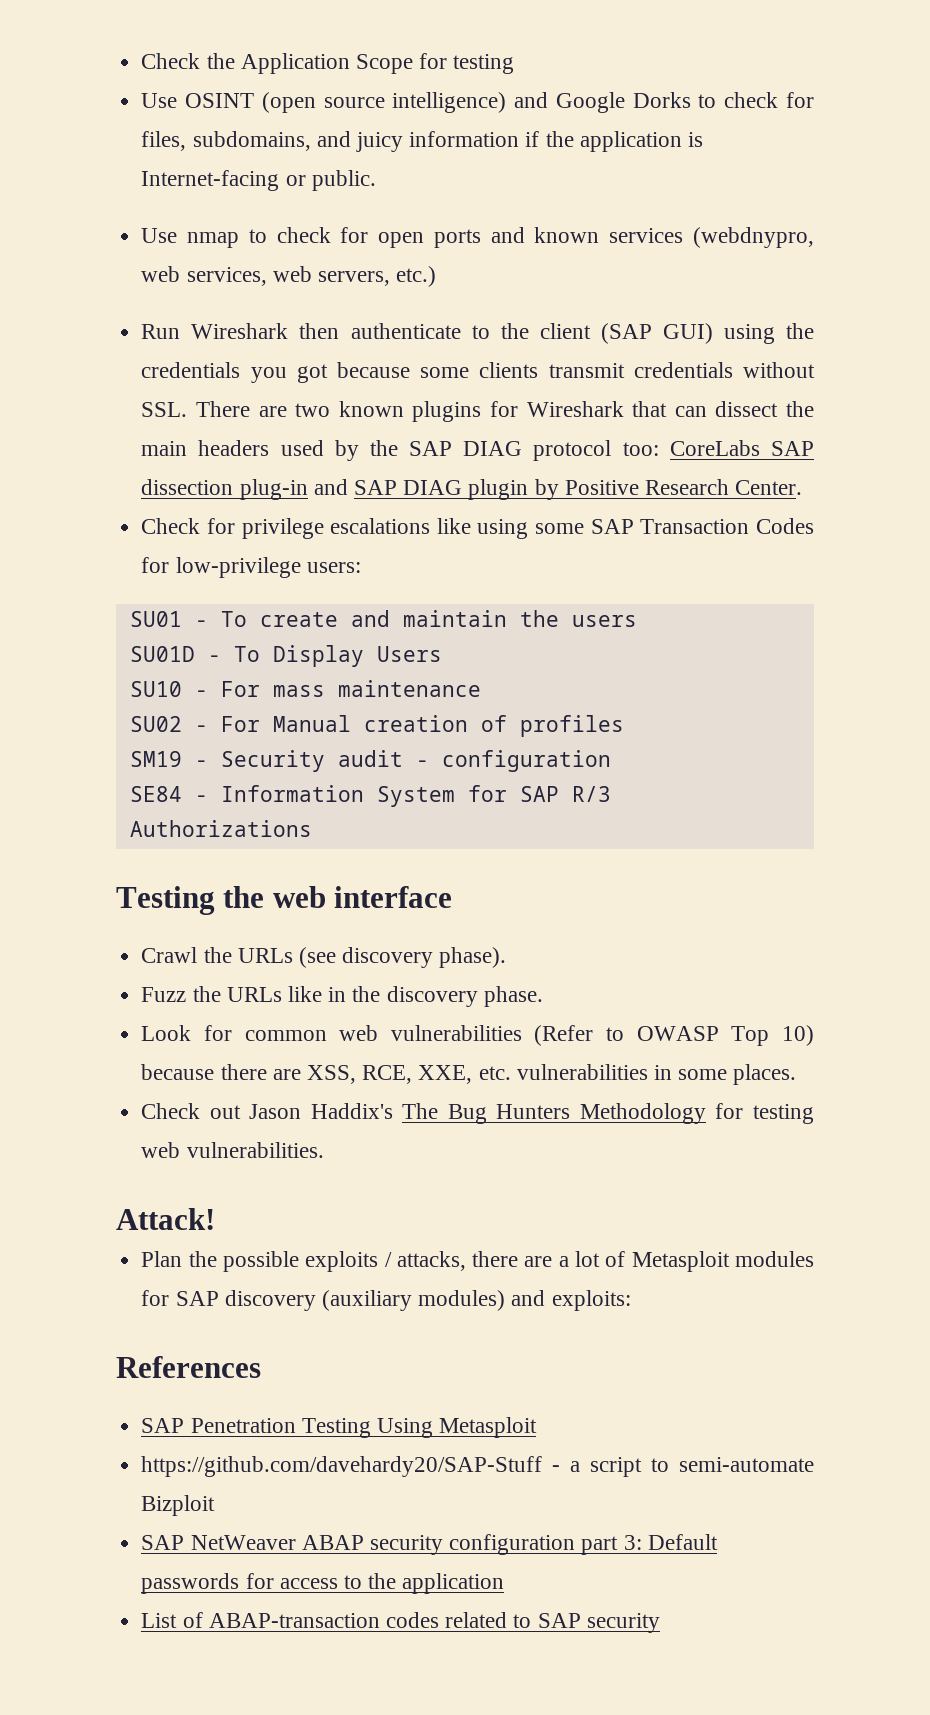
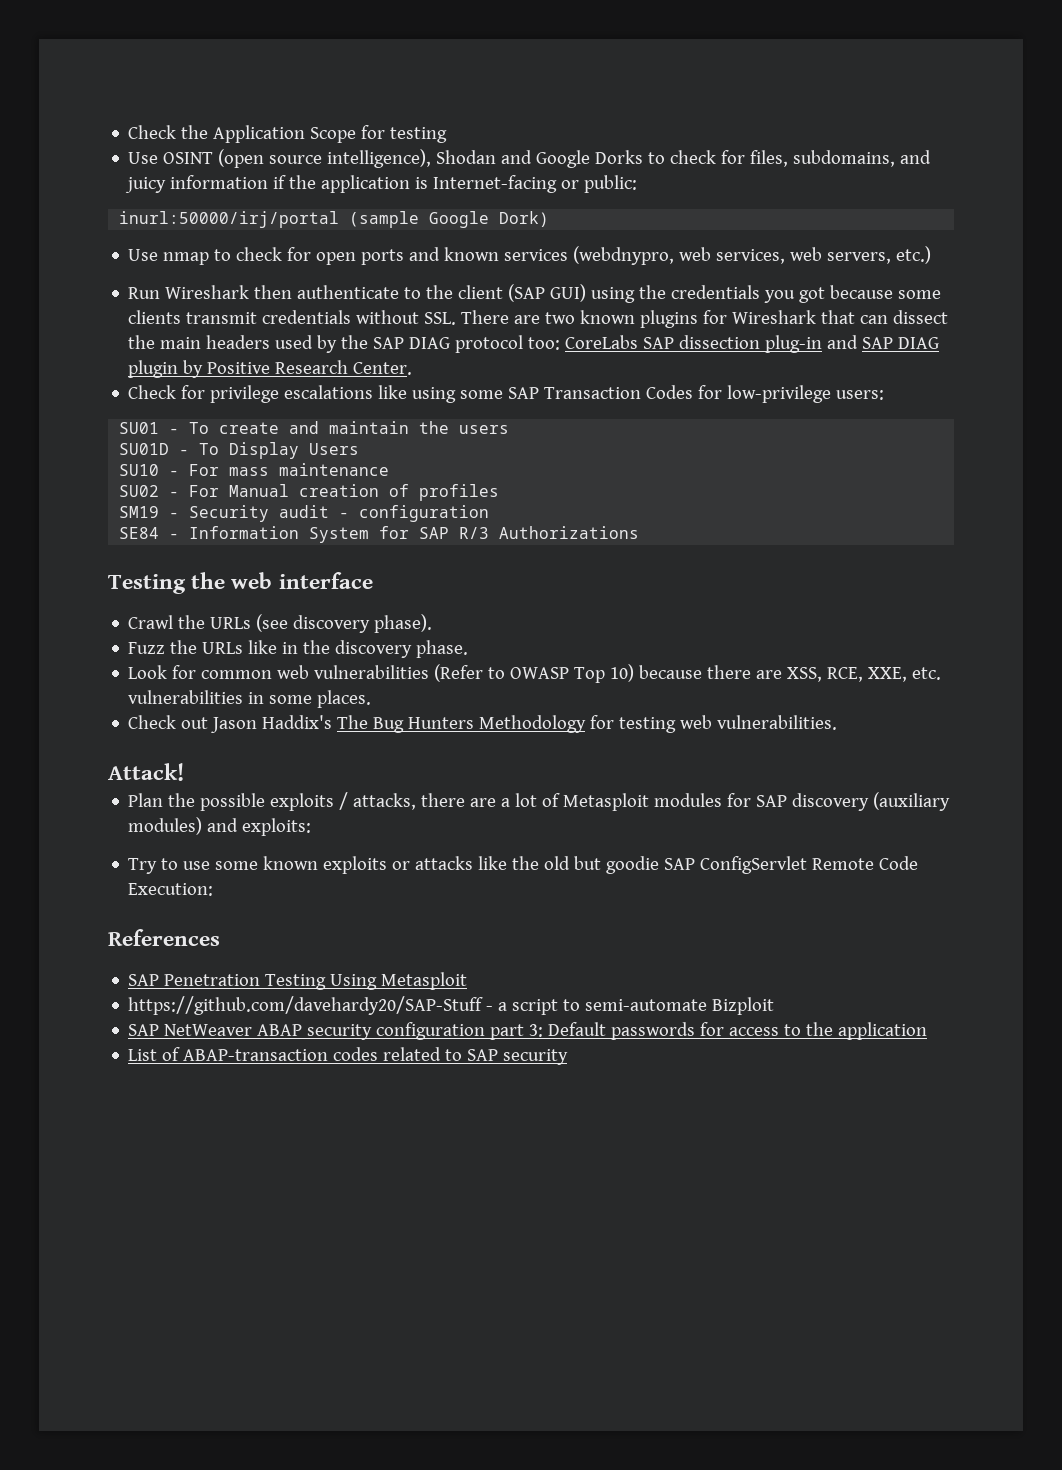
- Use OSINT (open source intelligence) and Google Dorks to check for files, subdomains, and juicy information if the application is Internet-facing or public.
+ Use OSINT (open source intelligence), Shodan and Google Dorks to check for files, subdomains, and juicy information if the application is Internet-facing or public:
+ inurl:50000/irj/portal (sample Google Dork)
+ Try to use some known exploits or attacks like the old but goodie SAP ConfigServlet Remote Code Execution:

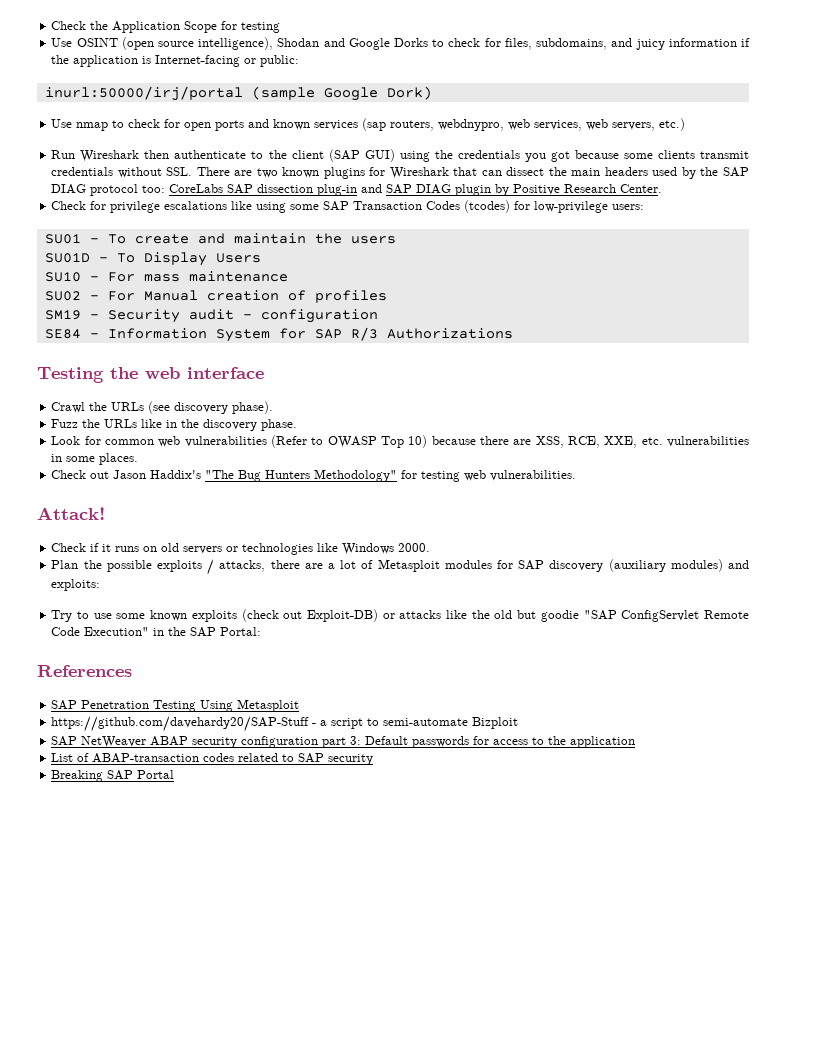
- Use nmap to check for open ports and known services (webdnypro, web services, web servers, etc.)
+ Use nmap to check for open ports and known services (sap routers, webdnypro, web services, web servers, etc.)
- Check for privilege escalations like using some SAP Transaction Codes for low-privilege users:
+ Check for privilege escalations like using some SAP Transaction Codes (tcodes) for low-privilege users:
- Check out Jason Haddix's The Bug Hunters Methodology for testing web vulnerabilities.
+ Check out Jason Haddix's "The Bug Hunters Methodology" for testing web vulnerabilities.
+ Check if it runs on old servers or technologies like Windows 2000.
- Try to use some known exploits or attacks like the old but goodie SAP ConfigServlet Remote Code Execution:
+ Try to use some known exploits (check out Exploit-DB) or attacks like the old but goodie "SAP ConfigServlet Remote Code Execution" in the SAP Portal:
+ Breaking SAP Portal

